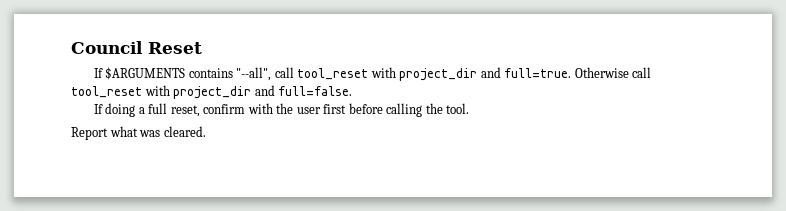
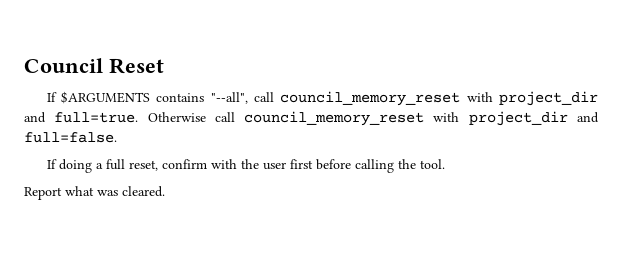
- If $ARGUMENTS contains "--all", call tool_reset with project_dir and full=true.
+ If $ARGUMENTS contains "--all", call council_memory_reset with project_dir and full=true.
- Otherwise call tool_reset with project_dir and full=false.
+ Otherwise call council_memory_reset with project_dir and full=false.

